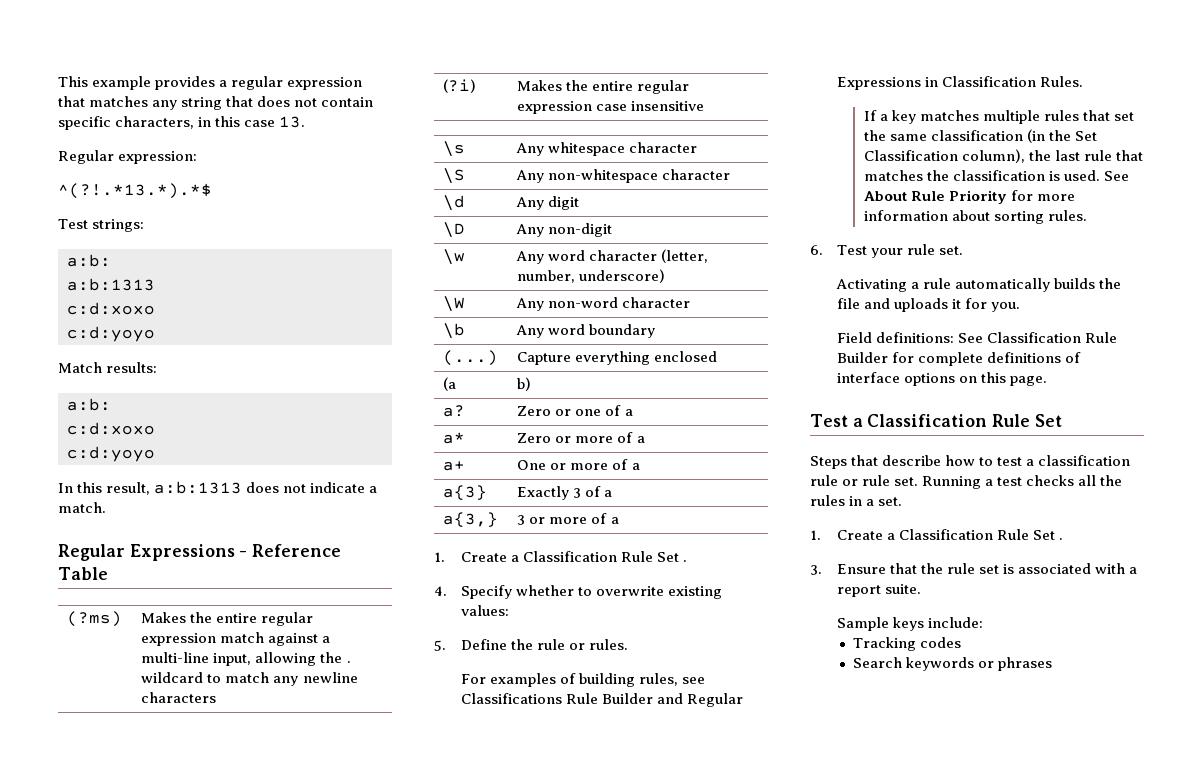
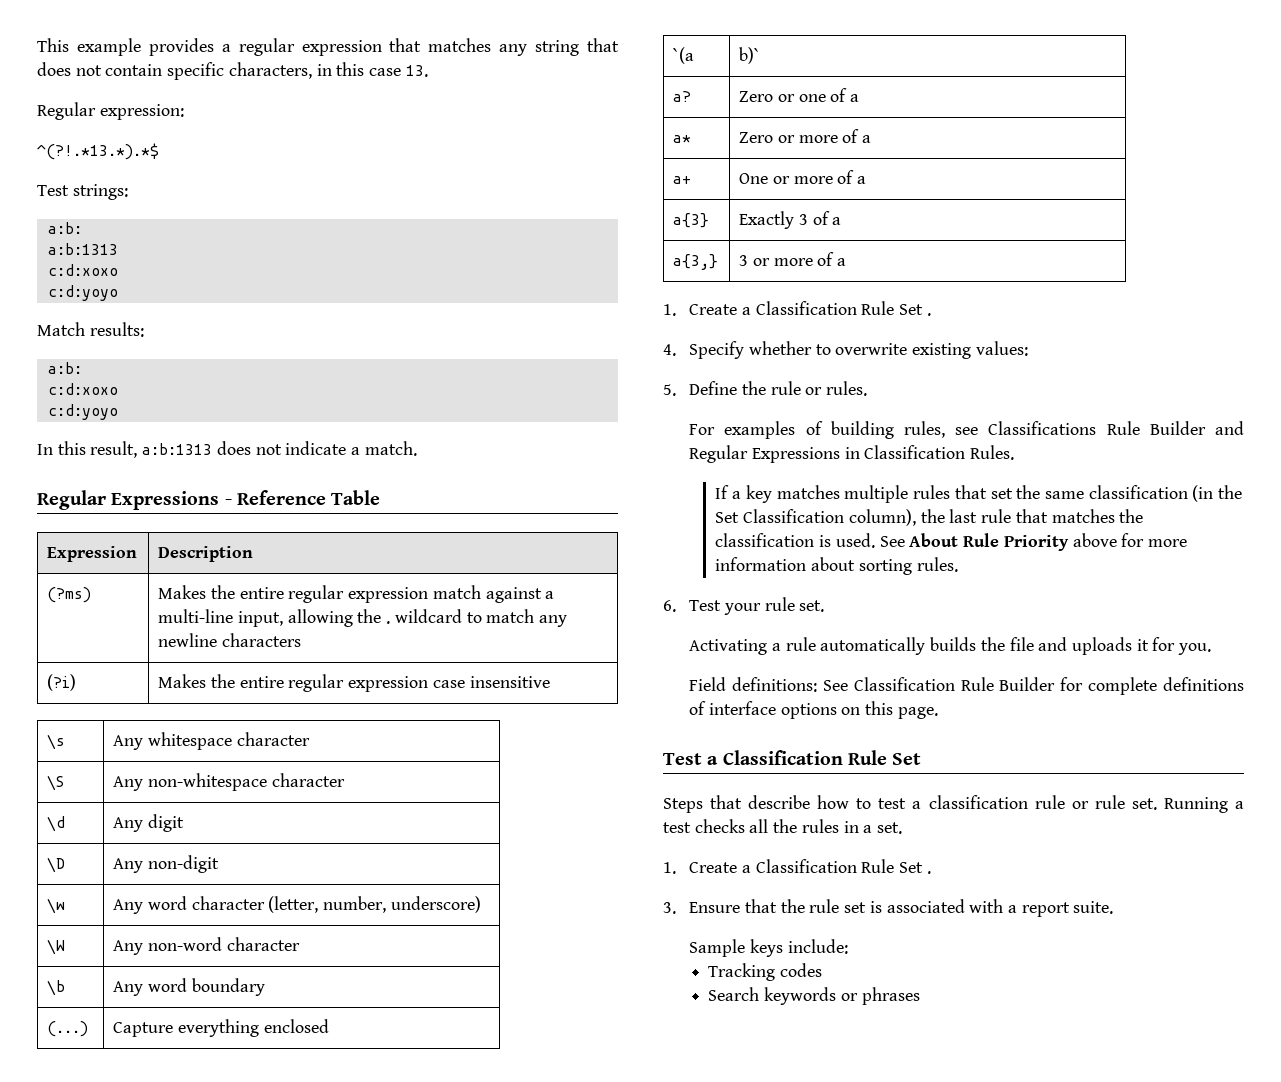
+ Expression | Description
- (a | b)
+ `(a | b)`
- See About Rule Priority for more information about sorting rules.
+ See About Rule Priority above for more information about sorting rules.

